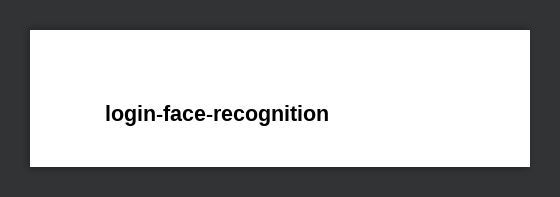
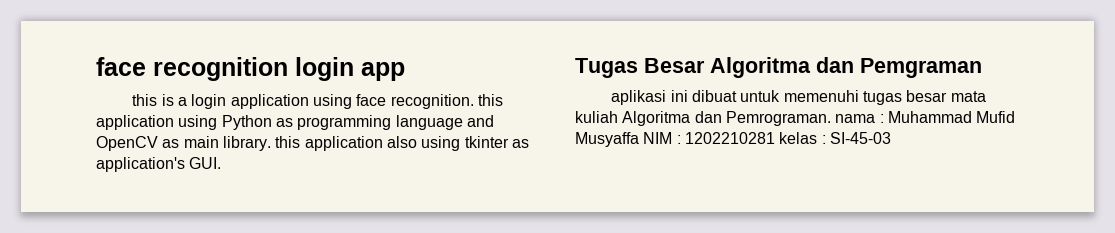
- login-face-recognition
+ face recognition login app
+ this is a login application using face recognition. this application using Python as programming language and OpenCV as main library. this application also using tkinter as application's GUI.
+ Tugas Besar Algoritma dan Pemgraman
+ aplikasi ini dibuat untuk memenuhi tugas besar mata kuliah Algoritma dan Pemrograman. nama : Muhammad Mufid Musyaffa NIM : 1202210281 kelas : SI-45-03

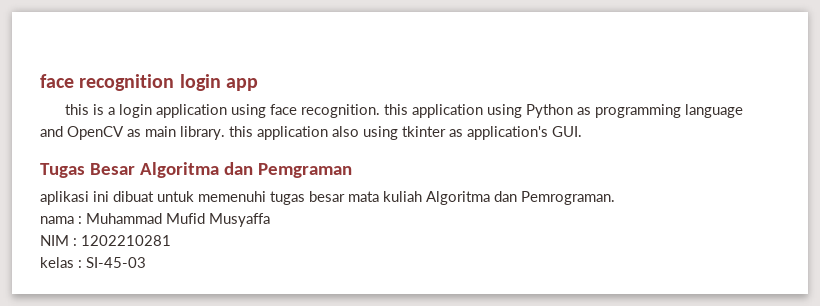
- aplikasi ini dibuat untuk memenuhi tugas besar mata kuliah Algoritma dan Pemrograman. nama : Muhammad Mufid Musyaffa NIM : 1202210281 kelas : SI-45-03
+ aplikasi ini dibuat untuk memenuhi tugas besar mata kuliah Algoritma dan Pemrograman.
+ nama : Muhammad Mufid Musyaffa
+ NIM : 1202210281
+ kelas : SI-45-03

